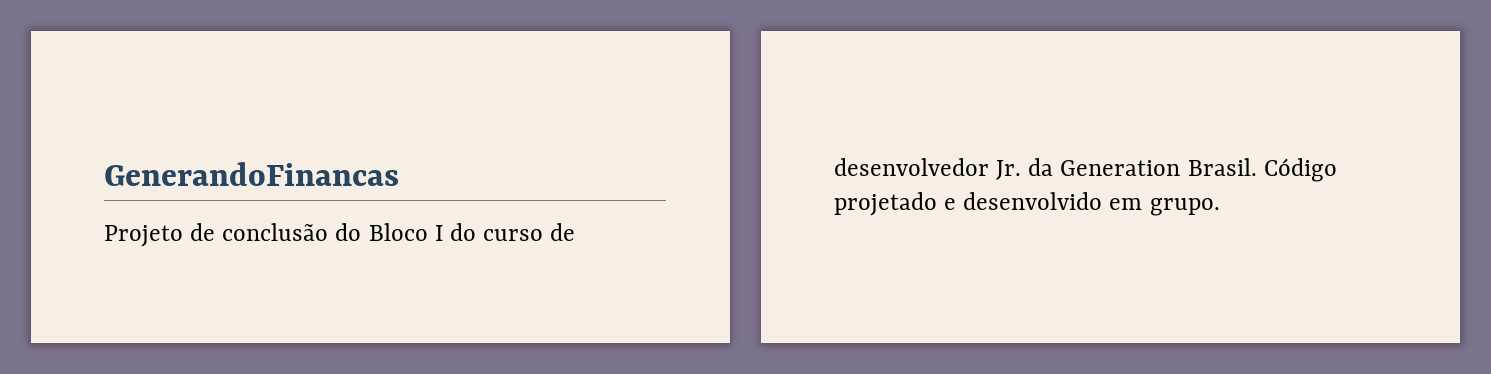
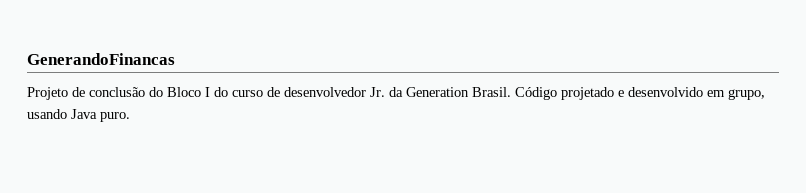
- Código projetado e desenvolvido em grupo.
+ Código projetado e desenvolvido em grupo, usando Java puro.

